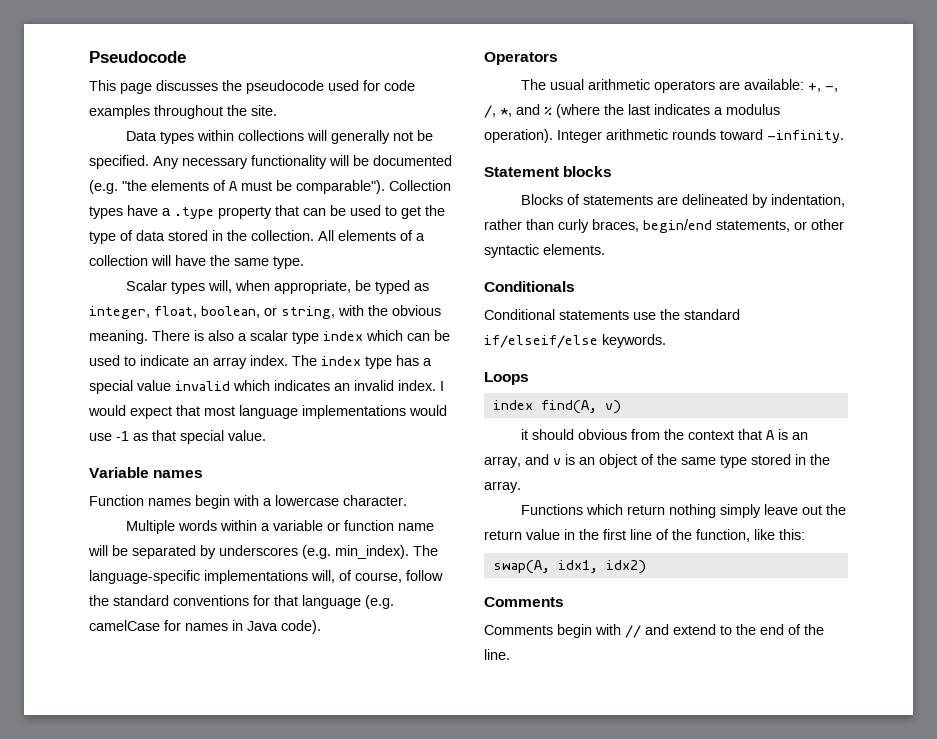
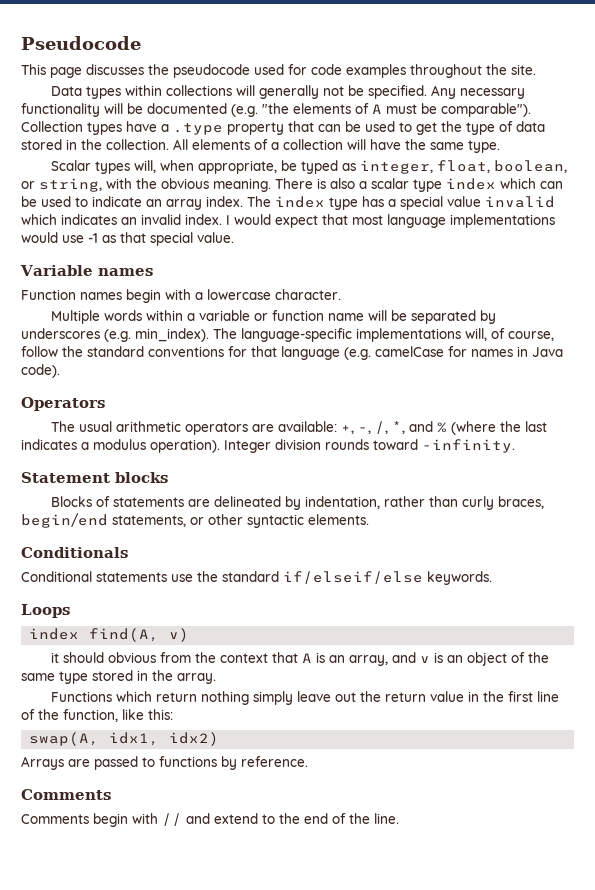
- Integer arithmetic rounds toward -infinity.
+ Integer division rounds toward -infinity.
+ Arrays are passed to functions by reference.

